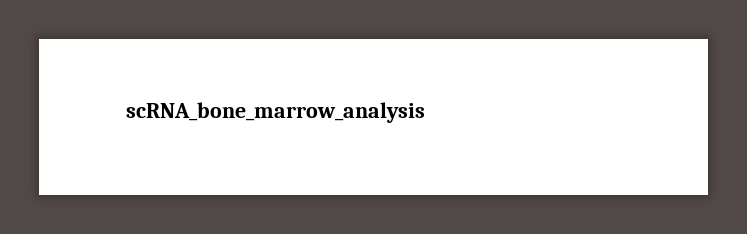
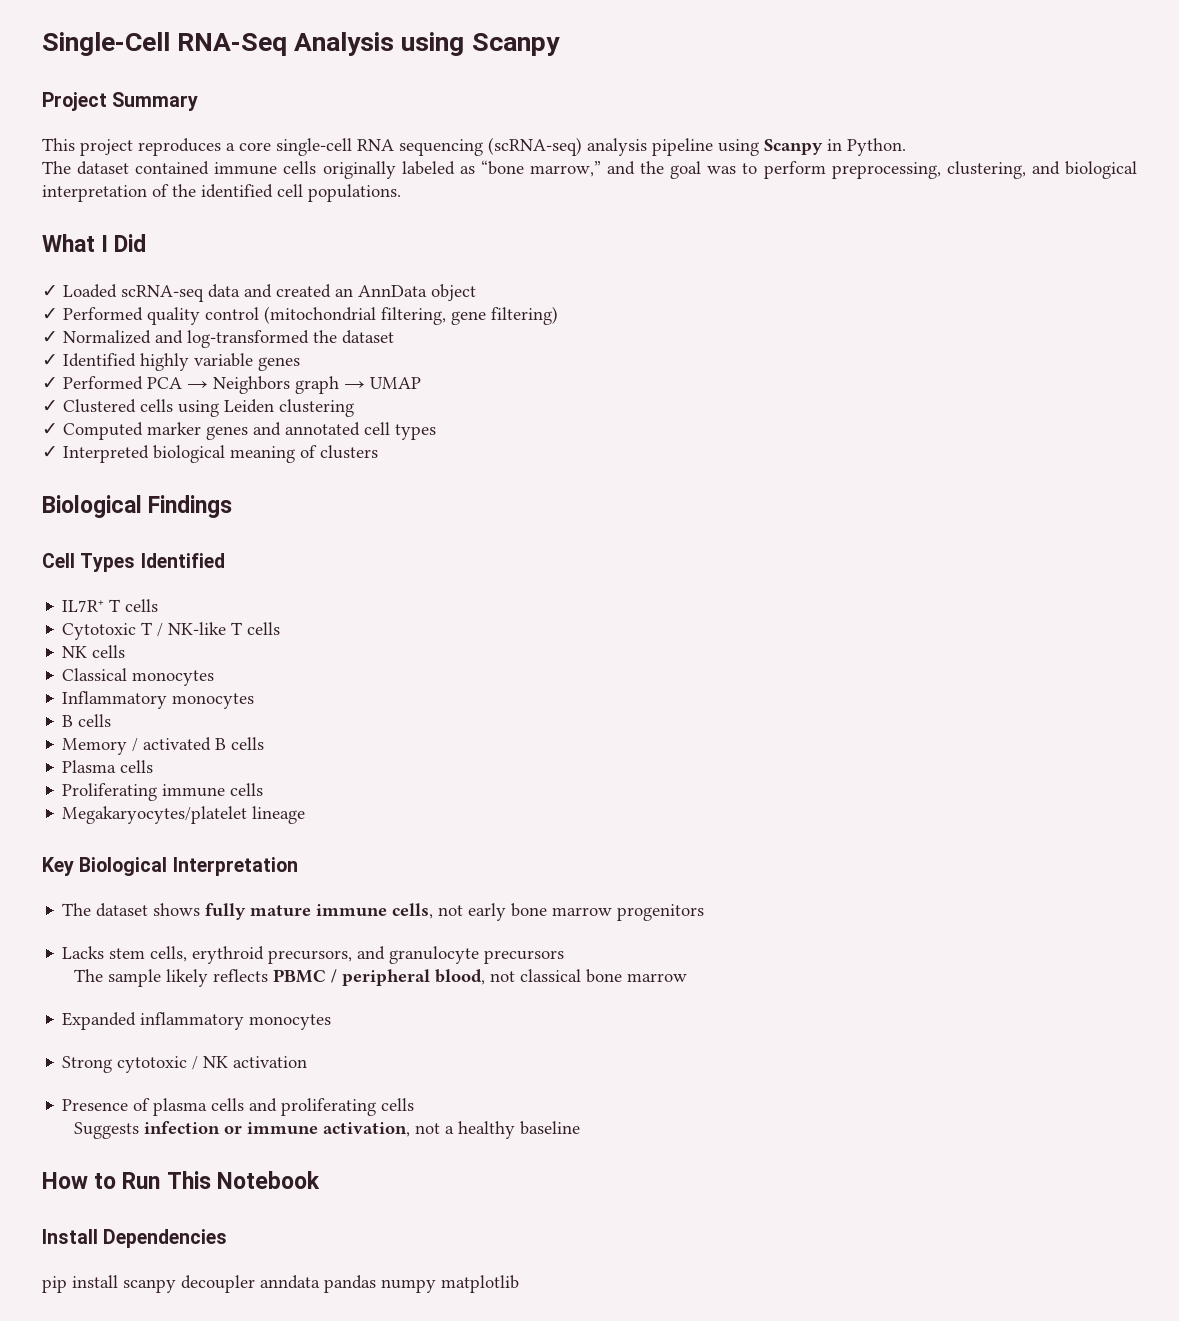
- scRNA_bone_marrow_analysis
+ Single-Cell RNA-Seq Analysis using Scanpy
+ Project Summary
+ This project reproduces a core single-cell RNA sequencing (scRNA-seq) analysis pipeline using Scanpy in Python.
+ The dataset contained immune cells originally labeled as “bone marrow,” and the goal was to perform preprocessing, clustering, and biological interpretation of the identified cell populations.
+ What I Did
+ ✓ Loaded scRNA-seq data and created an AnnData object
+ ✓ Performed quality control (mitochondrial filtering, gene filtering)
+ ✓ Normalized and log-transformed the dataset
+ ✓ Identified highly variable genes
+ ✓ Performed PCA → Neighbors graph → UMAP
+ ✓ Clustered cells using Leiden clustering
+ ✓ Computed marker genes and annotated cell types
+ ✓ Interpreted biological meaning of clusters
+ Biological Findings
+ Cell Types Identified
+ IL7R⁺ T cells
+ Cytotoxic T / NK-like T cells
+ NK cells
+ Classical monocytes
+ Inflammatory monocytes
+ B cells
+ Memory / activated B cells
+ Plasma cells
+ Proliferating immune cells
+ Megakaryocytes/platelet lineage
+ Key Biological Interpretation
+ The dataset shows fully mature immune cells, not early bone marrow progenitors
+ Lacks stem cells, erythroid precursors, and granulocyte precursors
+ The sample likely reflects PBMC / peripheral blood, not classical bone marrow
+ Expanded inflammatory monocytes
+ Strong cytotoxic / NK activation
+ Presence of plasma cells and proliferating cells
+ Suggests infection or immune activation, not a healthy baseline
+ How to Run This Notebook
+ Install Dependencies
+ pip install scanpy decoupler anndata pandas numpy matplotlib

